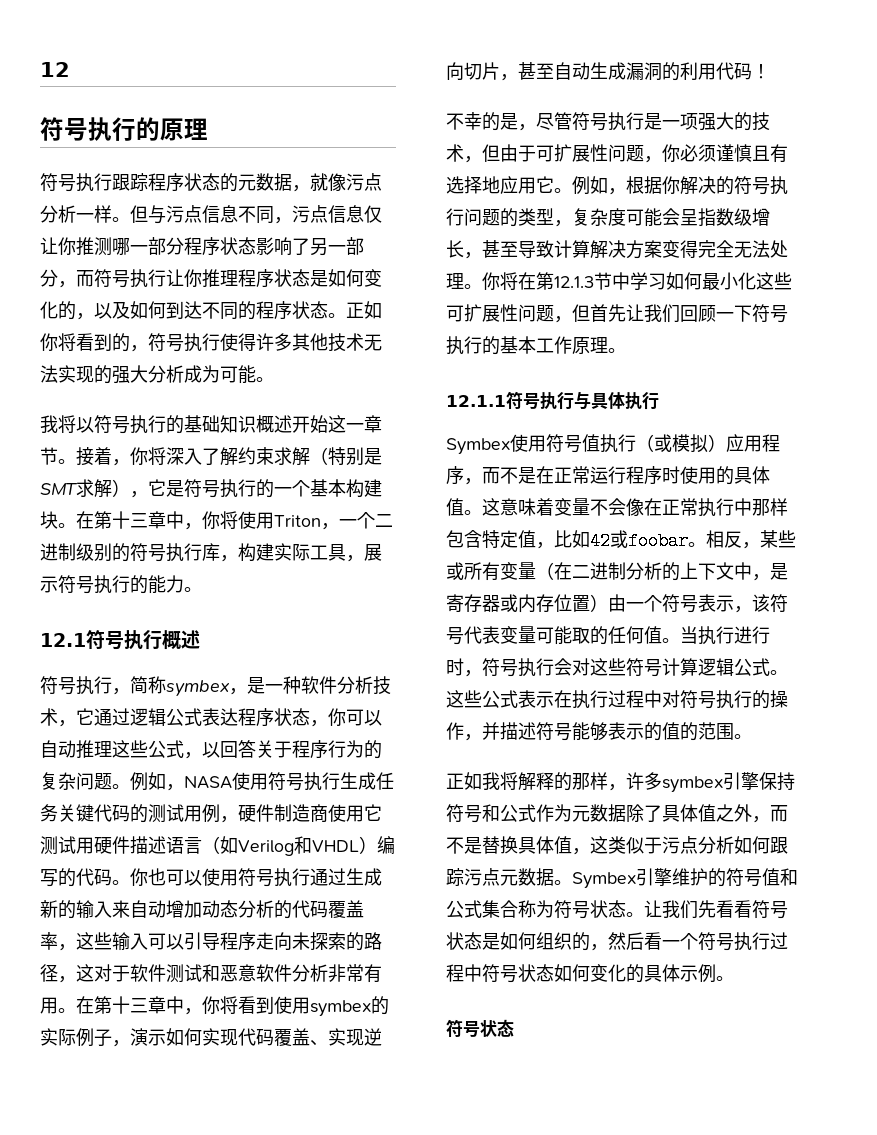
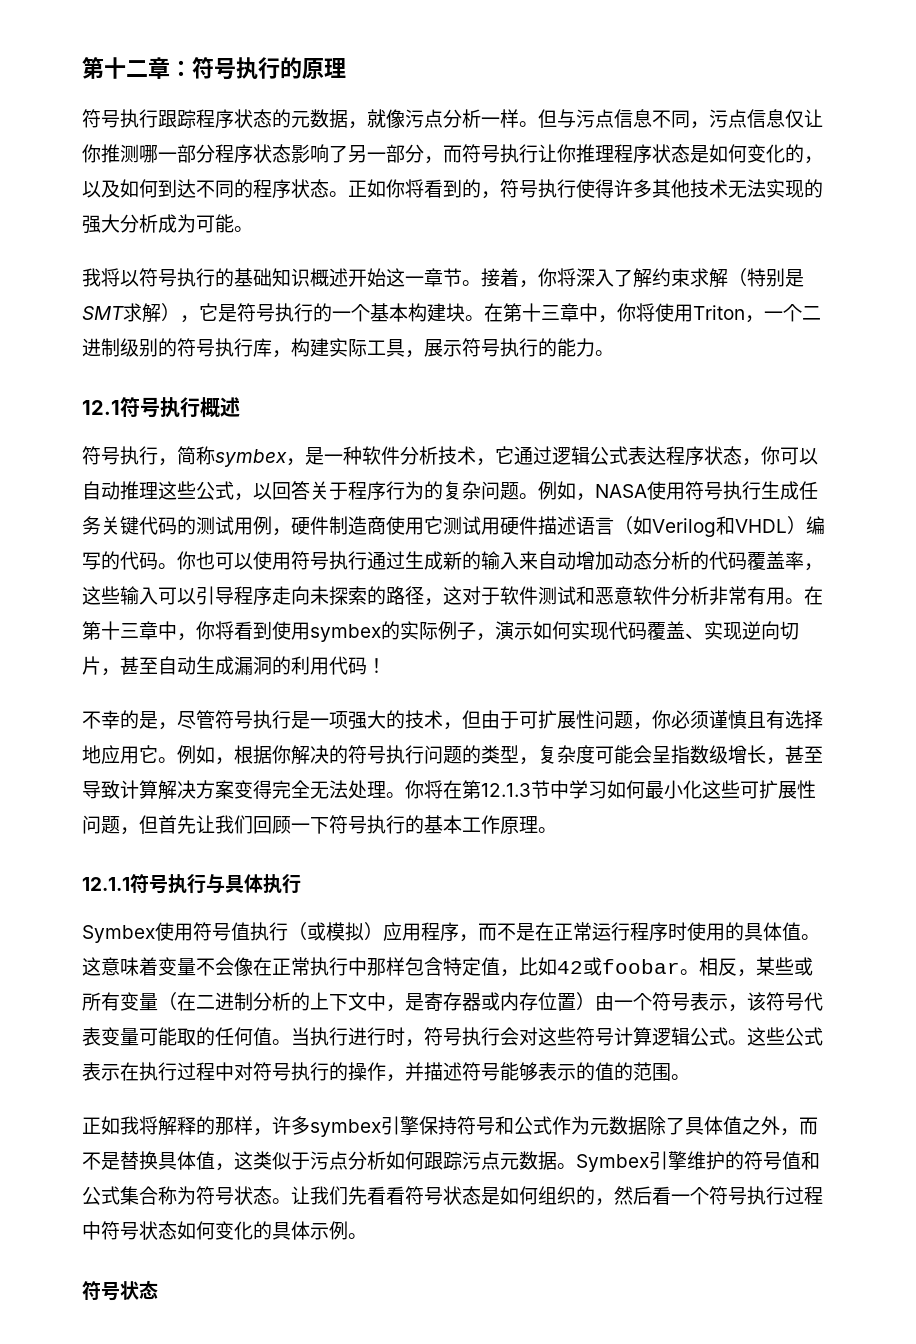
- 12
- 符号执行的原理
+ 第十二章：符号执行的原理

